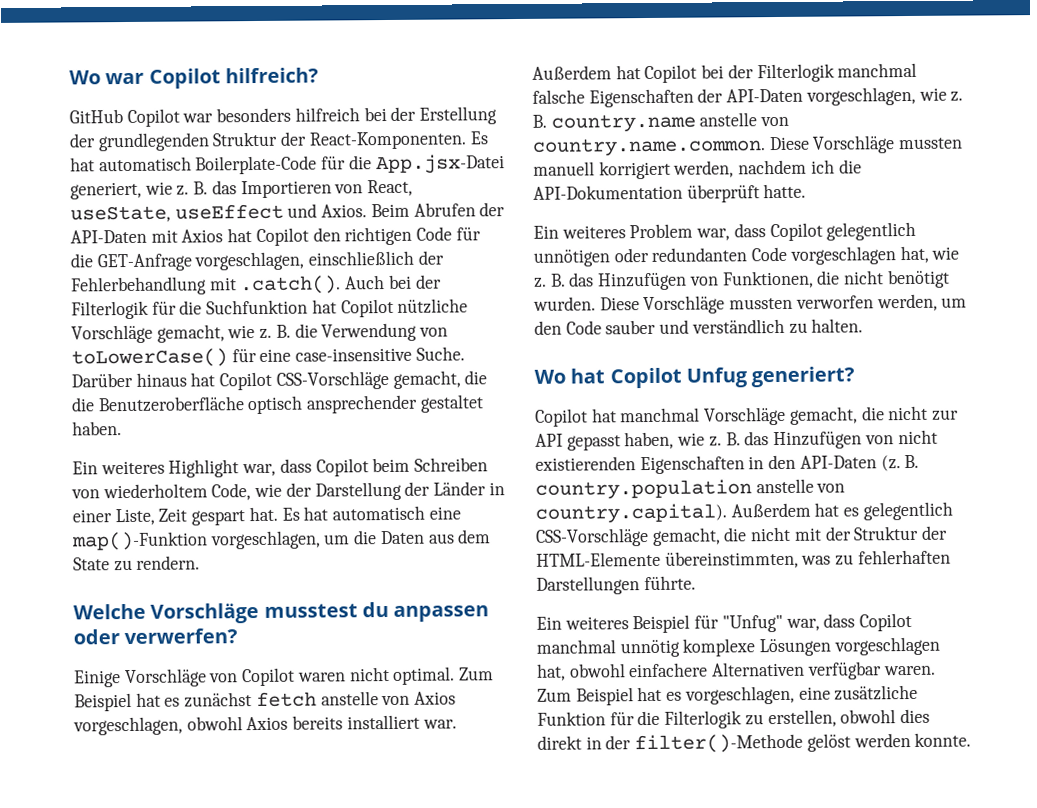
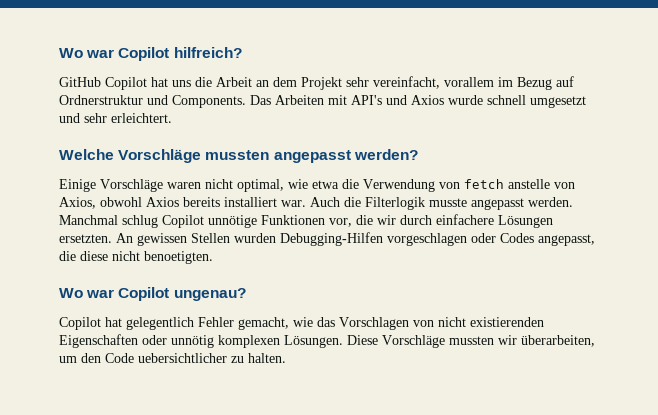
- GitHub Copilot war besonders hilfreich bei der Erstellung der grundlegenden Struktur der React-Komponenten. Es hat automatisch Boilerplate-Code für die App.jsx-Datei generiert, wie z. B. das Importieren von React, useState, useEffect und Axios. Beim Abrufen der API-Daten mit Axios hat Copilot den richtigen Code für die GET-Anfrage vorgeschlagen, einschließlich der Fehlerbehandlung mit .catch(). Auch bei der Filterlogik für die Suchfunktion hat Copilot nützliche Vorschläge gemacht, wie z. B. die Verwendung von toLowerCase() für eine case-insensitive Suche. Darüber hinaus hat Copilot CSS-Vorschläge gemacht, die die Benutzeroberfläche optisch ansprechender gestaltet haben.
- Ein weiteres Highlight war, dass Copilot beim Schreiben von wiederholtem Code, wie der Darstellung der Länder in einer Liste, Zeit gespart hat. Es hat automatisch eine map()-Funktion vorgeschlagen, um die Daten aus dem State zu rendern.
- Welche Vorschläge musstest du anpassen oder verwerfen?
- Einige Vorschläge von Copilot waren nicht optimal. Zum Beispiel hat es zunächst fetch anstelle von Axios vorgeschlagen, obwohl Axios bereits installiert war.
+ GitHub Copilot hat uns die Arbeit an dem Projekt sehr vereinfacht, vorallem im Bezug auf Ordnerstruktur und Components. Das Arbeiten mit API's und Axios wurde schnell umgesetzt und sehr erleichtert.
+ Welche Vorschläge mussten angepasst werden?
+ Einige Vorschläge waren nicht optimal, wie etwa die Verwendung von fetch anstelle von Axios, obwohl Axios bereits installiert war.
- Außerdem hat Copilot bei der Filterlogik manchmal falsche Eigenschaften der API-Daten vorgeschlagen, wie z. B. country.name anstelle von country.name.common. Diese Vorschläge mussten manuell korrigiert werden, nachdem ich die API-Dokumentation überprüft hatte.
- Ein weiteres Problem war, dass Copilot gelegentlich unnötigen oder redundanten Code vorgeschlagen hat, wie z. B. das Hinzufügen von Funktionen, die nicht benötigt wurden. Diese Vorschläge mussten verworfen werden, um den Code sauber und verständlich zu halten.
- Wo hat Copilot Unfug generiert?
- Copilot hat manchmal Vorschläge gemacht, die nicht zur API gepasst haben, wie z. B. das Hinzufügen von nicht existierenden Eigenschaften in den API-Daten (z. B. country.population anstelle von country.capital). Außerdem hat es gelegentlich CSS-Vorschläge gemacht, die nicht mit der Struktur der HTML-Elemente übereinstimmten, was zu fehlerhaften Darstellungen führte.
- Ein weiteres Beispiel für "Unfug" war, dass Copilot manchmal unnötig komplexe Lösungen vorgeschlagen hat, obwohl einfachere Alternativen verfügbar waren. Zum Beispiel hat es vorgeschlagen, eine zusätzliche Funktion für die Filterlogik zu erstellen, obwohl dies direkt in der filter()-Methode gelöst werden konnte.
+ Auch die Filterlogik musste angepasst werden. Manchmal schlug Copilot unnötige Funktionen vor, die wir durch einfachere Lösungen ersetzten. An gewissen Stellen wurden Debugging-Hilfen vorgeschlagen oder Codes angepasst, die diese nicht benoetigten.
+ Wo war Copilot ungenau?
+ Copilot hat gelegentlich Fehler gemacht, wie das Vorschlagen von nicht existierenden Eigenschaften oder unnötig komplexen Lösungen. Diese Vorschläge mussten wir überarbeiten, um den Code uebersichtlicher zu halten.

